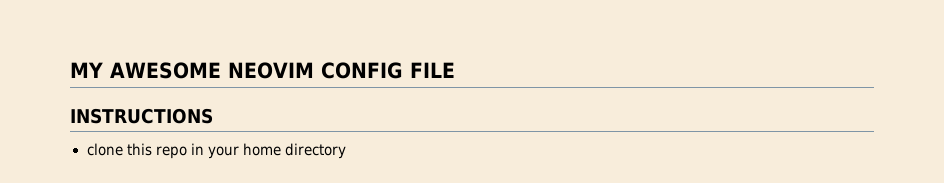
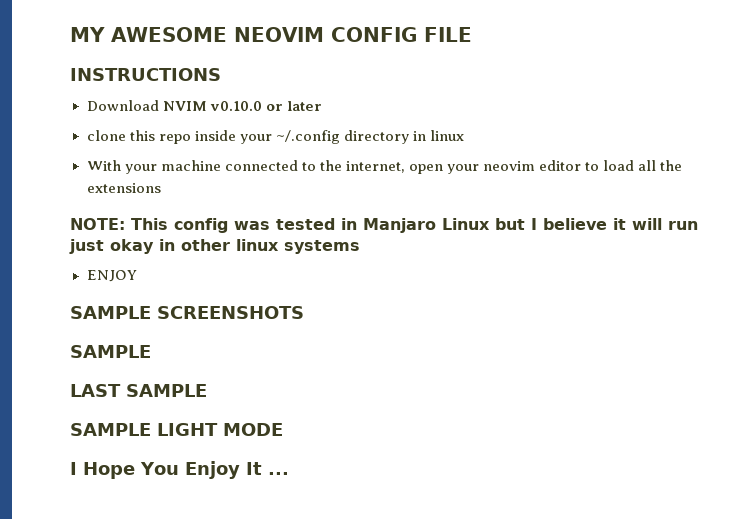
- clone this repo in your home directory
+ Download NVIM v0.10.0 or later
+ clone this repo inside your ~/.config directory in linux
+ With your machine connected to the internet, open your neovim editor to load all the extensions
+ NOTE: This config was tested in Manjaro Linux but I believe it will run just okay in other linux systems
+ ENJOY
+ SAMPLE SCREENSHOTS
+ SAMPLE
+ LAST SAMPLE
+ SAMPLE LIGHT MODE
+ I Hope You Enjoy It ...

